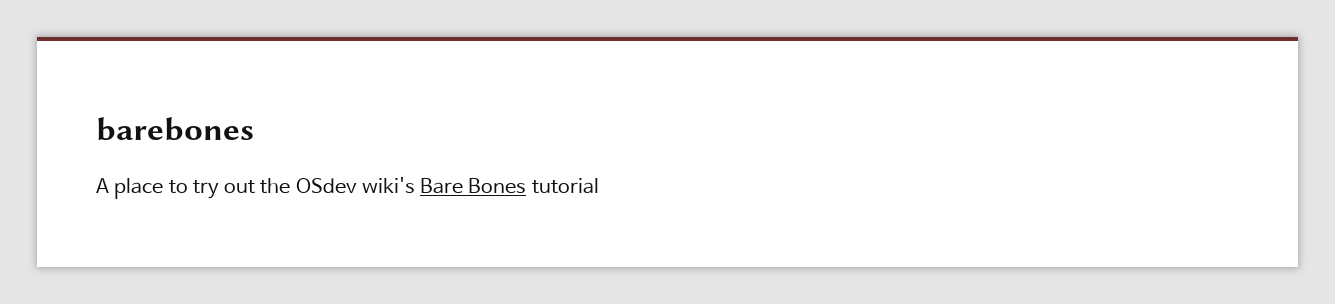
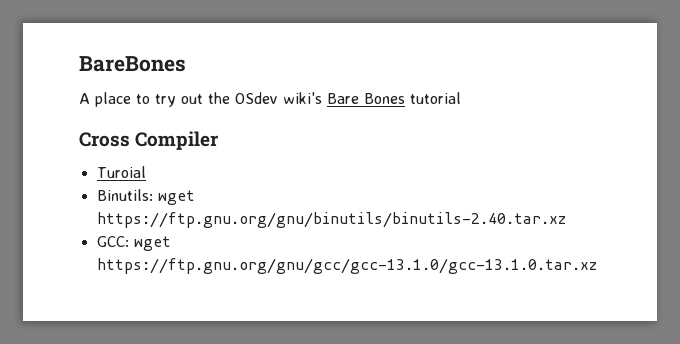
- barebones
+ BareBones
+ Cross Compiler
+ Turoial
+ Binutils: wget https://ftp.gnu.org/gnu/binutils/binutils-2.40.tar.xz
+ GCC: wget https://ftp.gnu.org/gnu/gcc/gcc-13.1.0/gcc-13.1.0.tar.xz

